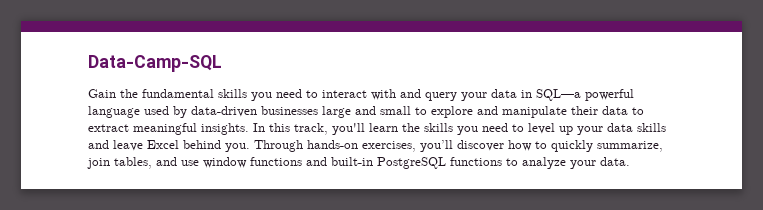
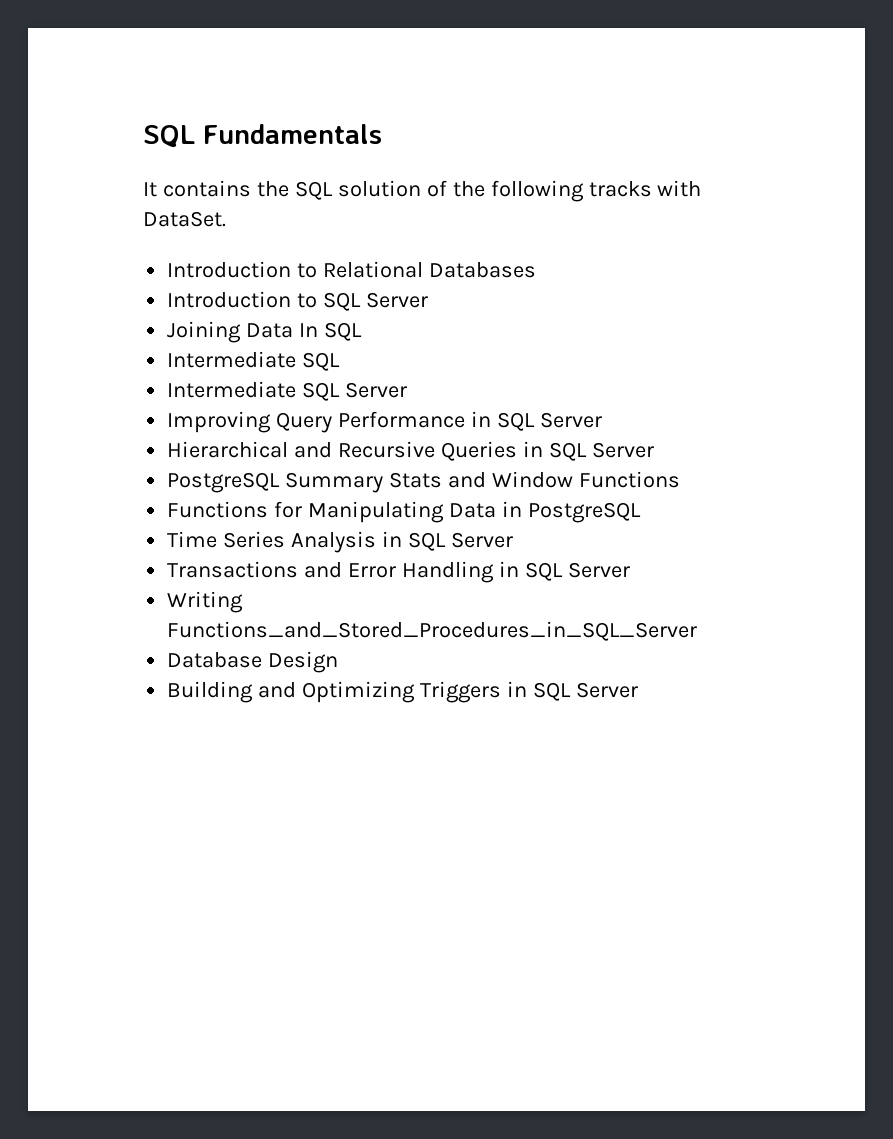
- Data-Camp-SQL
- Gain the fundamental skills you need to interact with and query your data in SQL—a powerful language used by data-driven businesses large and small to explore and manipulate their data to extract meaningful insights. In this track, you'll learn the skills you need to level up your data skills and leave Excel behind you. Through hands-on exercises, you’ll discover how to quickly summarize, join tables, and use window functions and built-in PostgreSQL functions to analyze your data.
+ SQL Fundamentals
+ It contains the SQL solution of the following tracks with DataSet.
+ Introduction to Relational Databases
+ Introduction to SQL Server
+ Joining Data In SQL
+ Intermediate SQL
+ Intermediate SQL Server
+ Improving Query Performance in SQL Server
+ Hierarchical and Recursive Queries in SQL Server
+ PostgreSQL Summary Stats and Window Functions
+ Functions for Manipulating Data in PostgreSQL
+ Time Series Analysis in SQL Server
+ Transactions and Error Handling in SQL Server
+ Writing Functions_and_Stored_Procedures_in_SQL_Server
+ Database Design
+ Building and Optimizing Triggers in SQL Server

